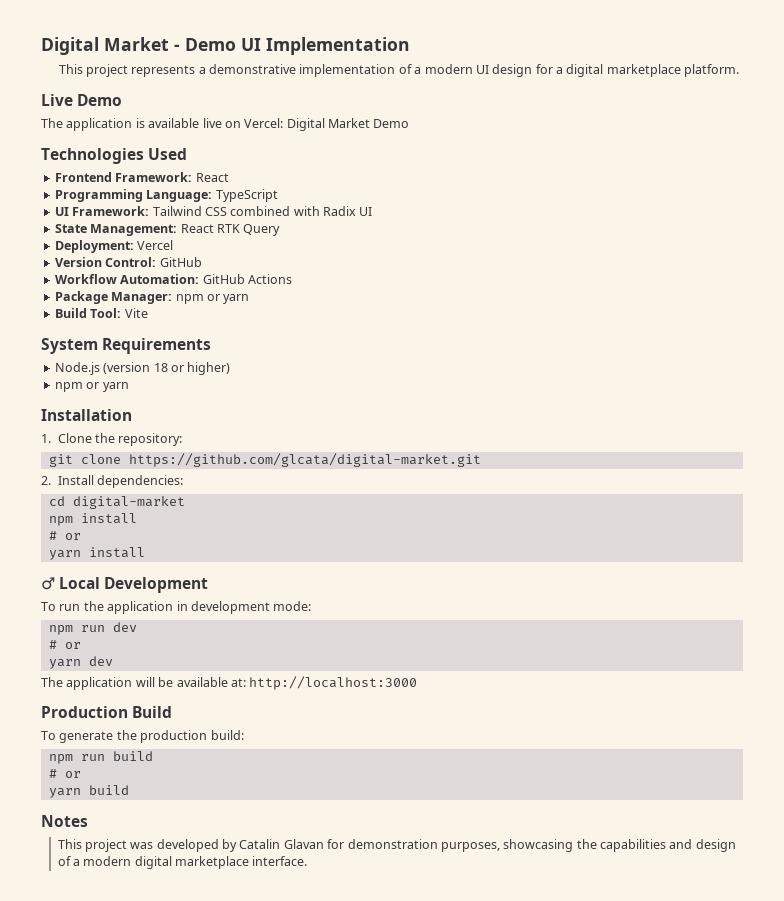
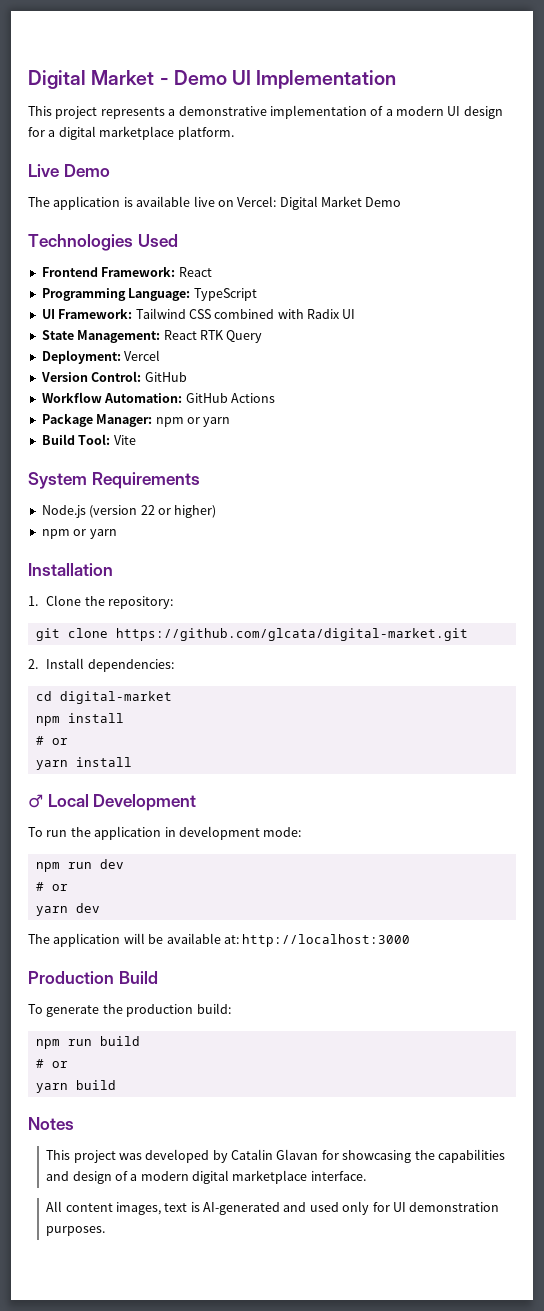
- Node.js (version 18 or higher)
+ Node.js (version 22 or higher)
- This project was developed by Catalin Glavan for demonstration purposes, showcasing the capabilities and design of a modern digital marketplace interface.
+ This project was developed by Catalin Glavan for showcasing the capabilities and design of a modern digital marketplace interface.
+ All content images, text is AI-generated and used only for UI demonstration purposes.

